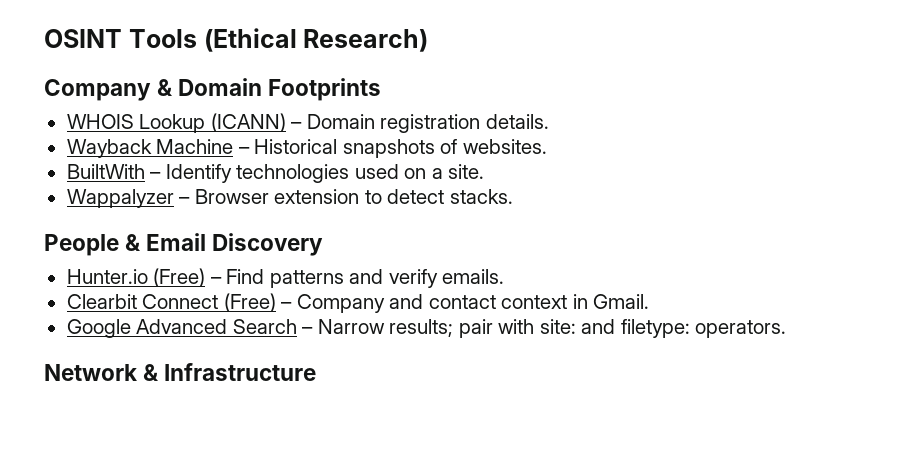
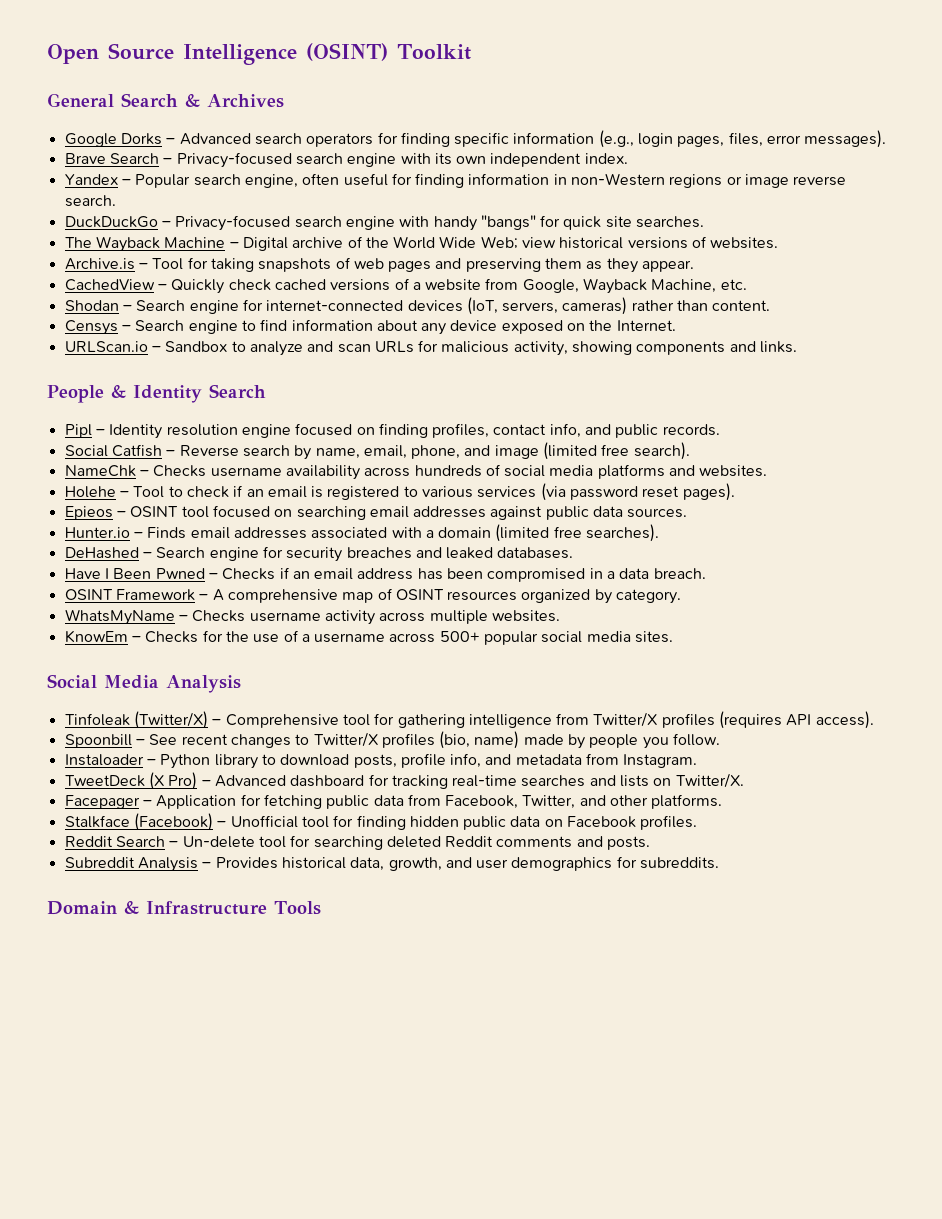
- OSINT Tools (Ethical Research)
- Company & Domain Footprints
- WHOIS Lookup (ICANN) – Domain registration details.
- Wayback Machine – Historical snapshots of websites.
- BuiltWith – Identify technologies used on a site.
- Wappalyzer – Browser extension to detect stacks.
- People & Email Discovery
- Hunter.io (Free) – Find patterns and verify emails.
- Clearbit Connect (Free) – Company and contact context in Gmail.
- Google Advanced Search – Narrow results; pair with site: and filetype: operators.
- Network & Infrastructure
+ Open Source Intelligence (OSINT) Toolkit
+ General Search & Archives
+ Google Dorks – Advanced search operators for finding specific information (e.g., login pages, files, error messages).
+ Brave Search – Privacy-focused search engine with its own independent index.
+ Yandex – Popular search engine, often useful for finding information in non-Western regions or image reverse search.
+ DuckDuckGo – Privacy-focused search engine with handy "bangs" for quick site searches.
+ The Wayback Machine – Digital archive of the World Wide Web; view historical versions of websites.
+ Archive.is – Tool for taking snapshots of web pages and preserving them as they appear.
+ CachedView – Quickly check cached versions of a website from Google, Wayback Machine, etc.
+ Shodan – Search engine for internet-connected devices (IoT, servers, cameras) rather than content.
+ Censys – Search engine to find information about any device exposed on the Internet.
+ URLScan.io – Sandbox to analyze and scan URLs for malicious activity, showing components and links.
+ People & Identity Search
+ Pipl – Identity resolution engine focused on finding profiles, contact info, and public records.
+ Social Catfish – Reverse search by name, email, phone, and image (limited free search).
+ NameChk – Checks username availability across hundreds of social media platforms and websites.
+ Holehe – Tool to check if an email is registered to various services (via password reset pages).
+ Epieos – OSINT tool focused on searching email addresses against public data sources.
+ Hunter.io – Finds email addresses associated with a domain (limited free searches).
+ DeHashed – Search engine for security breaches and leaked databases.
+ Have I Been Pwned – Checks if an email address has been compromised in a data breach.
+ OSINT Framework – A comprehensive map of OSINT resources organized by category.
+ WhatsMyName – Checks username activity across multiple websites.
+ KnowEm – Checks for the use of a username across 500+ popular social media sites.
+ Social Media Analysis
+ Tinfoleak (Twitter/X) – Comprehensive tool for gathering intelligence from Twitter/X profiles (requires API access).
+ Spoonbill – See recent changes to Twitter/X profiles (bio, name) made by people you follow.
+ Instaloader – Python library to download posts, profile info, and metadata from Instagram.
+ TweetDeck (X Pro) – Advanced dashboard for tracking real-time searches and lists on Twitter/X.
+ Facepager – Application for fetching public data from Facebook, Twitter, and other platforms.
+ Stalkface (Facebook) – Unofficial tool for finding hidden public data on Facebook profiles.
+ Reddit Search – Un-delete tool for searching deleted Reddit comments and posts.
+ Subreddit Analysis – Provides historical data, growth, and user demographics for subreddits.
+ Domain & Infrastructure Tools

